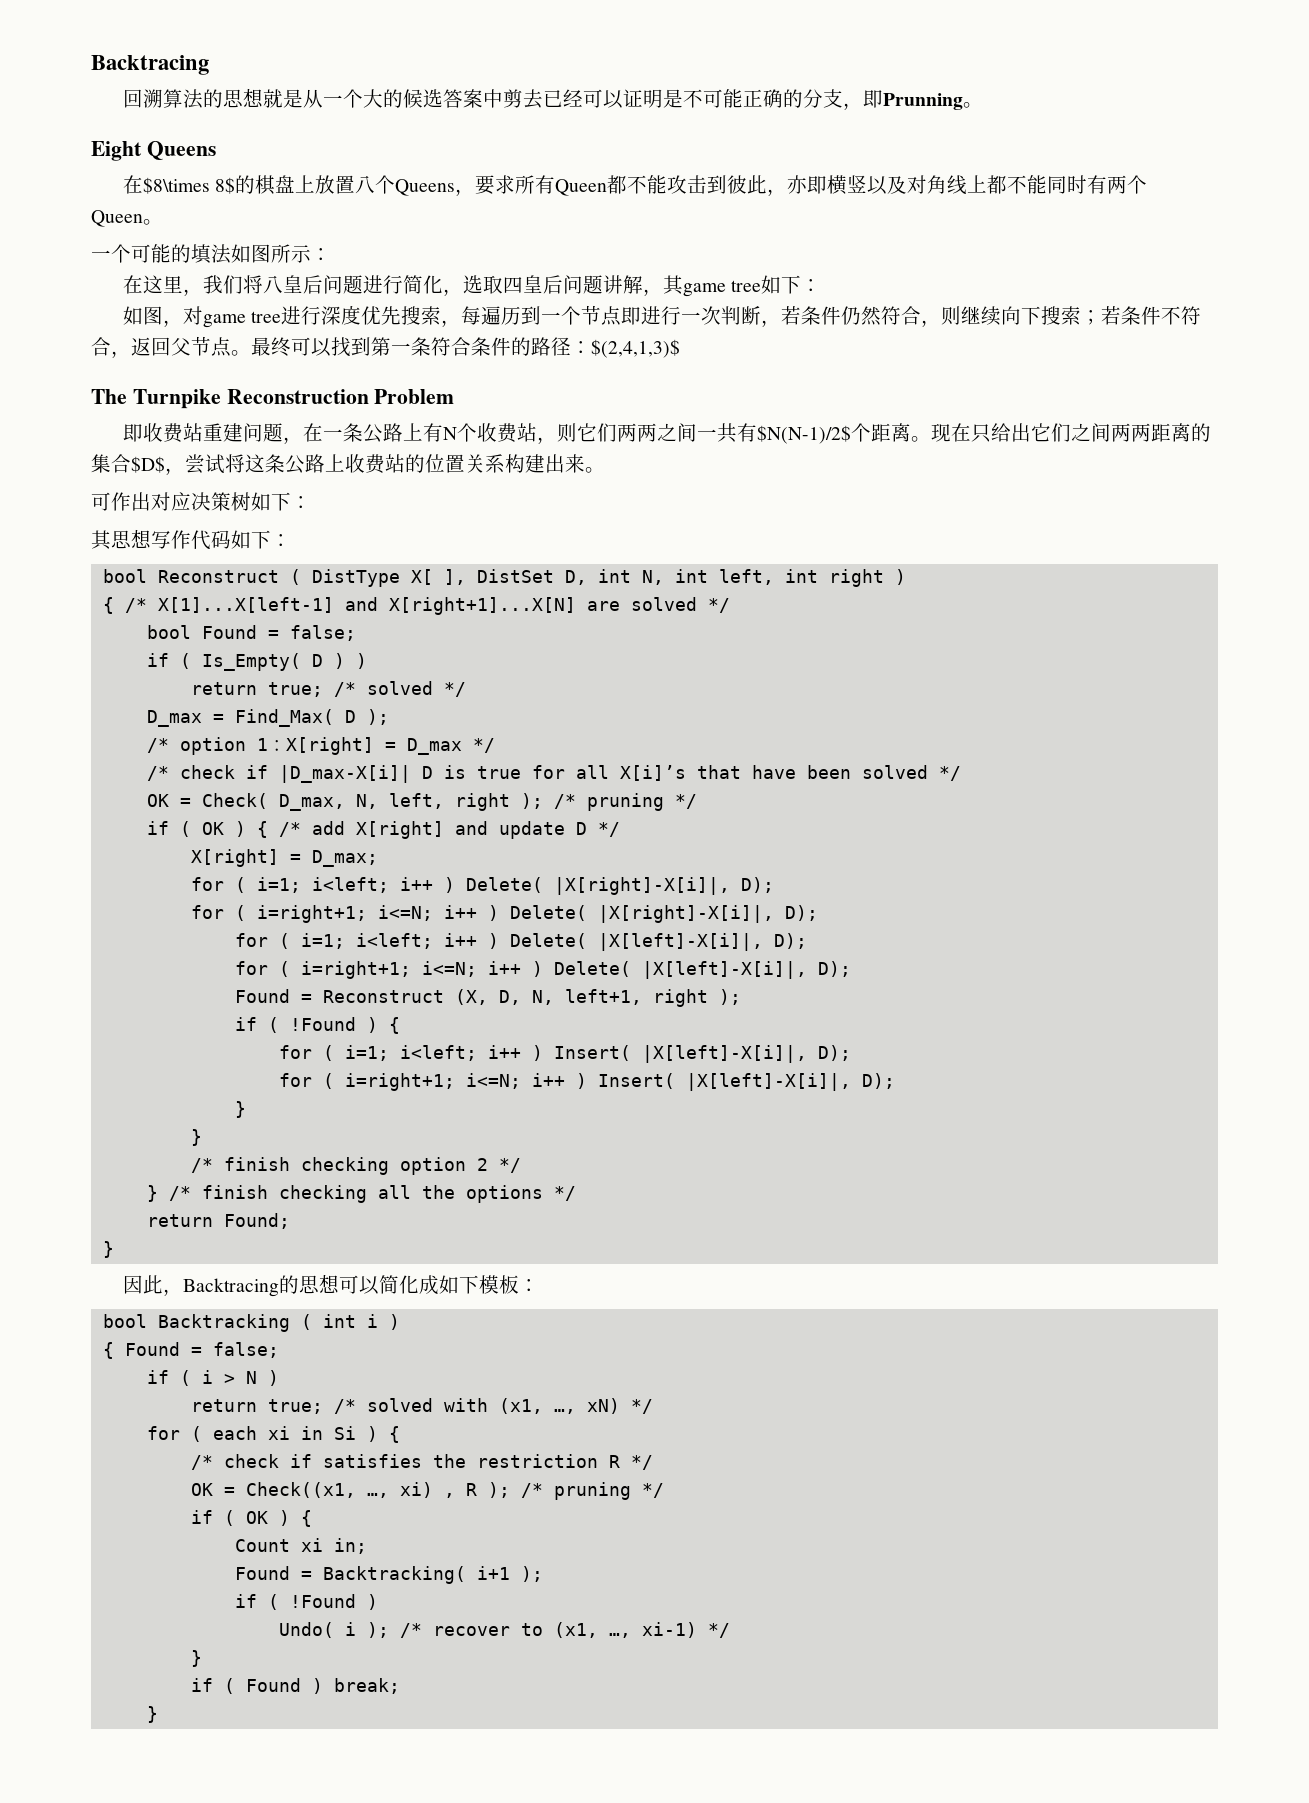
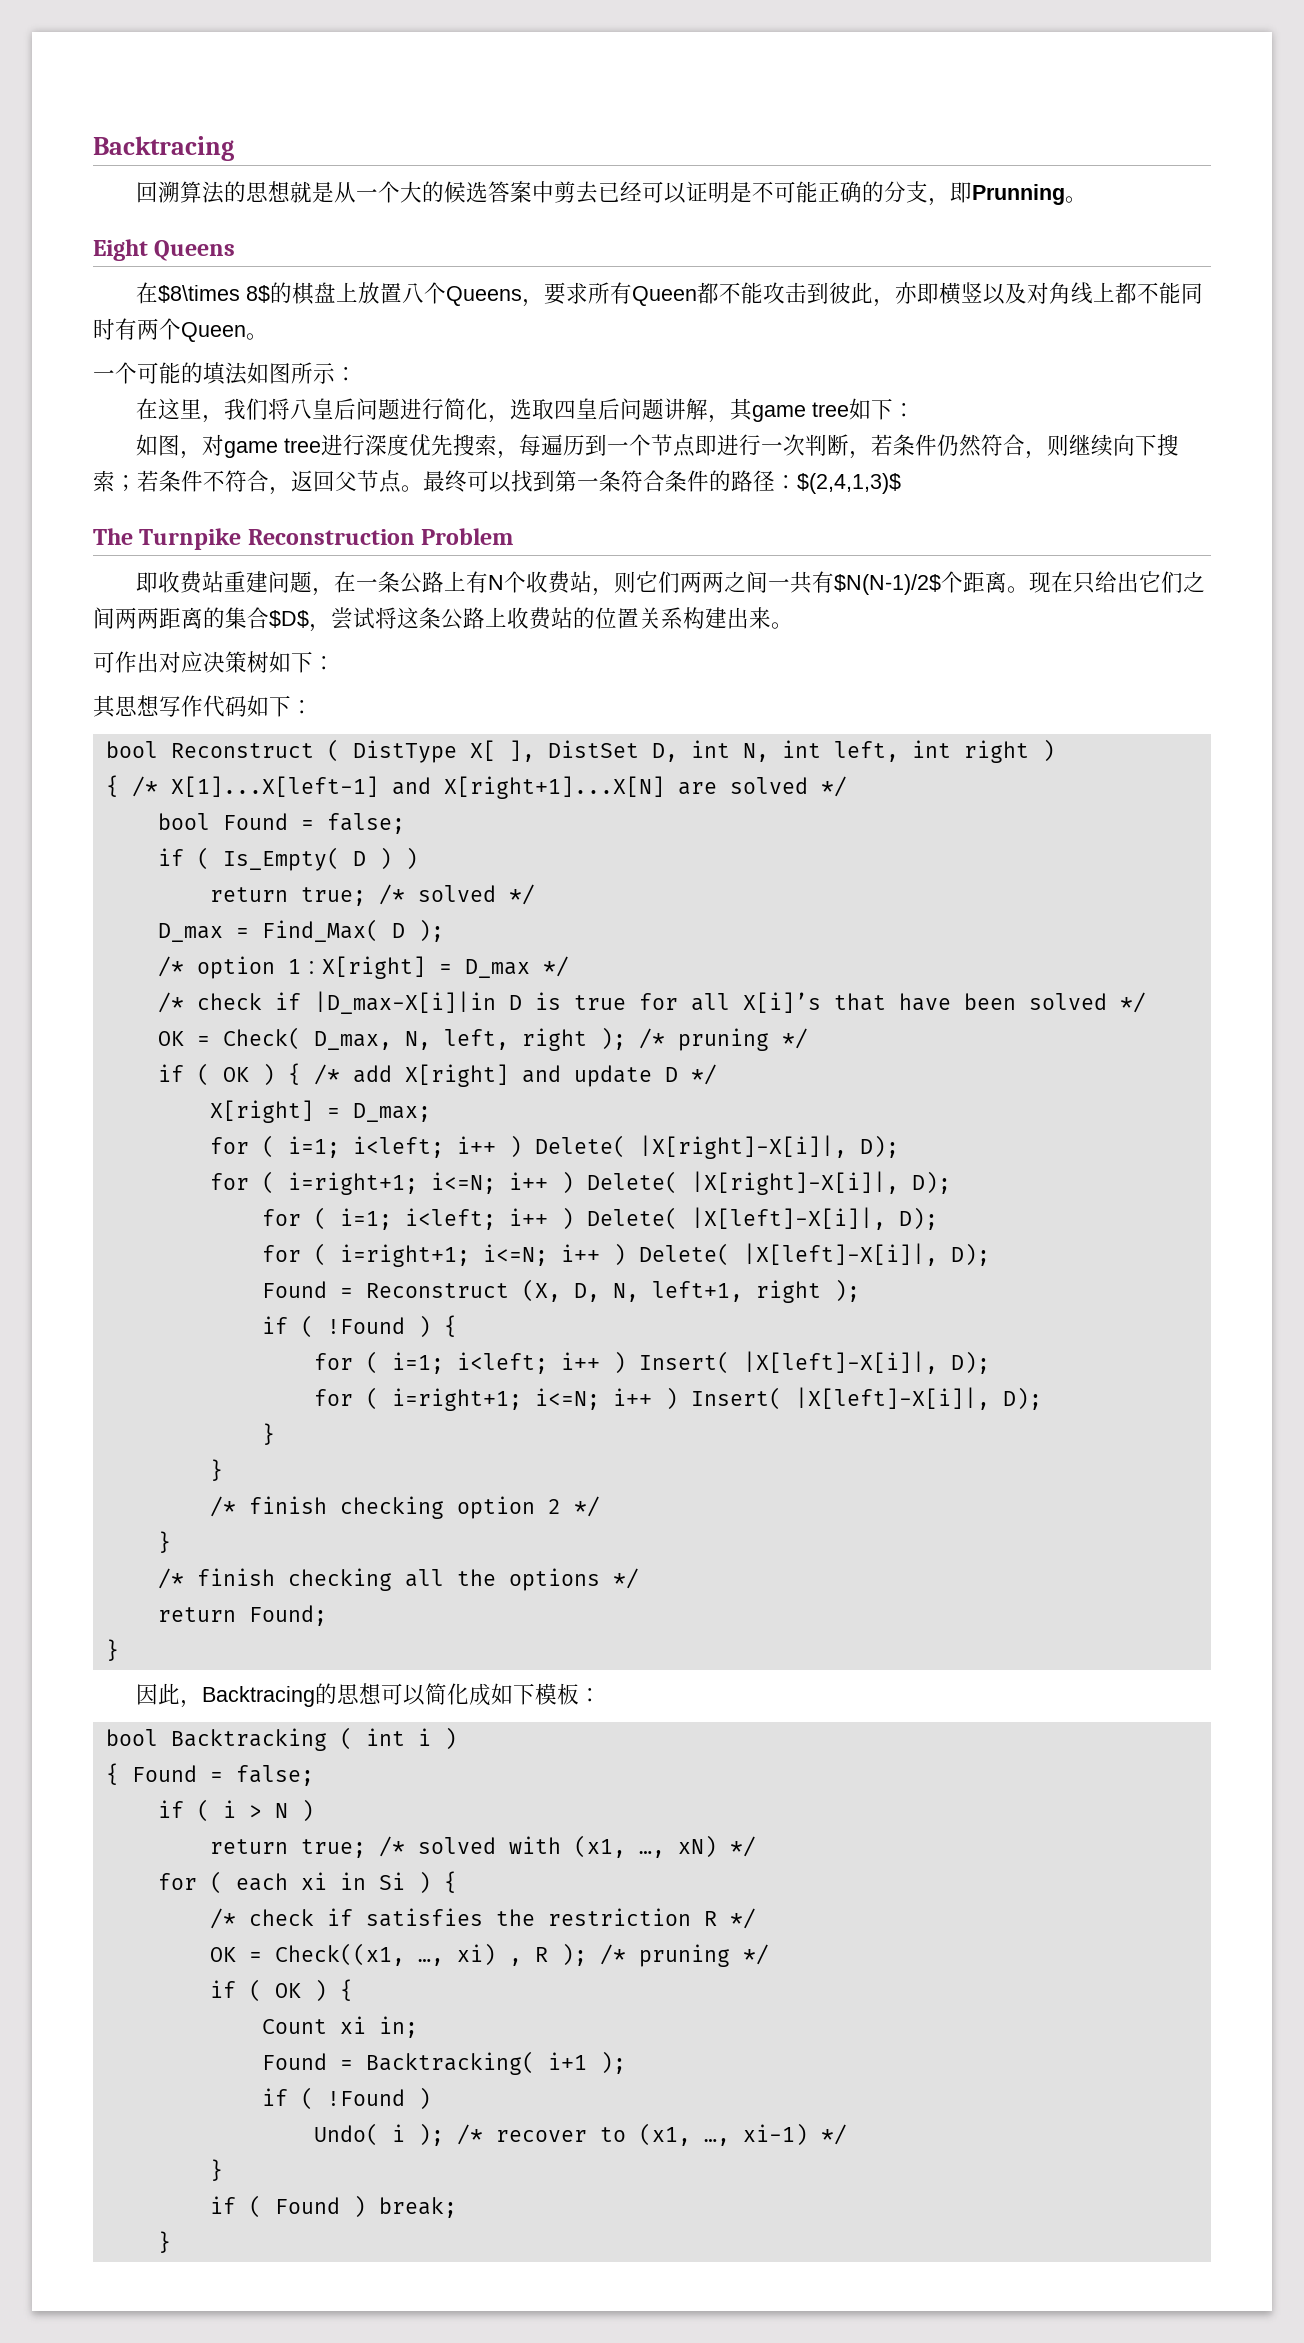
- /* check if |D_max-X[i]| D is true for all X[i]’s that have been solved */
+ /* check if |D_max-X[i]|in D is true for all X[i]’s that have been solved */
  /* finish checking option 2 */
- } /* finish checking all the options */
+ }
+ /* finish checking all the options */

